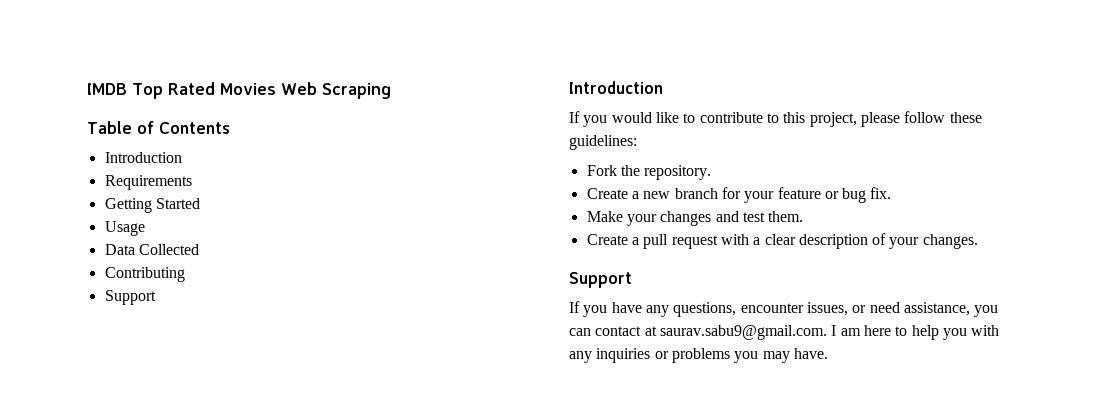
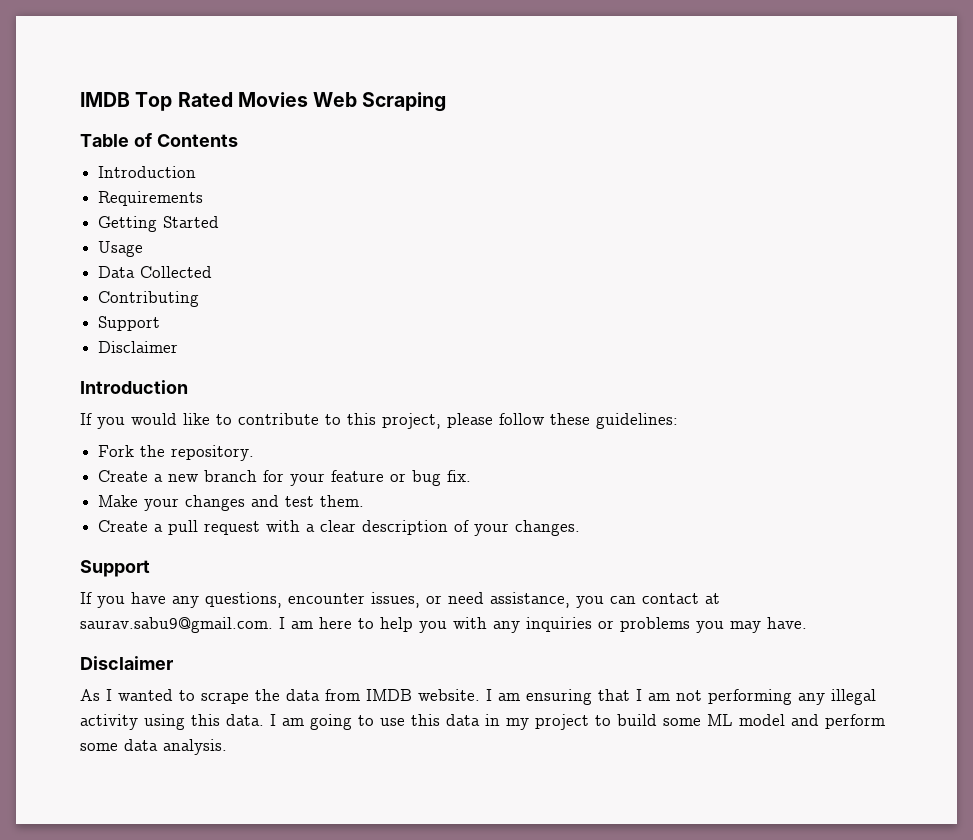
  Contributing
  Support
+ Disclaimer
  If you have any questions, encounter issues, or need assistance, you can contact at saurav.sabu9@gmail.com. I am here to help you with any inquiries or problems you may have.
+ Disclaimer
+ As I wanted to scrape the data from IMDB website. I am ensuring that I am not performing any illegal activity using this data. I am going to use this data in my project to build some ML model and perform some data analysis.

